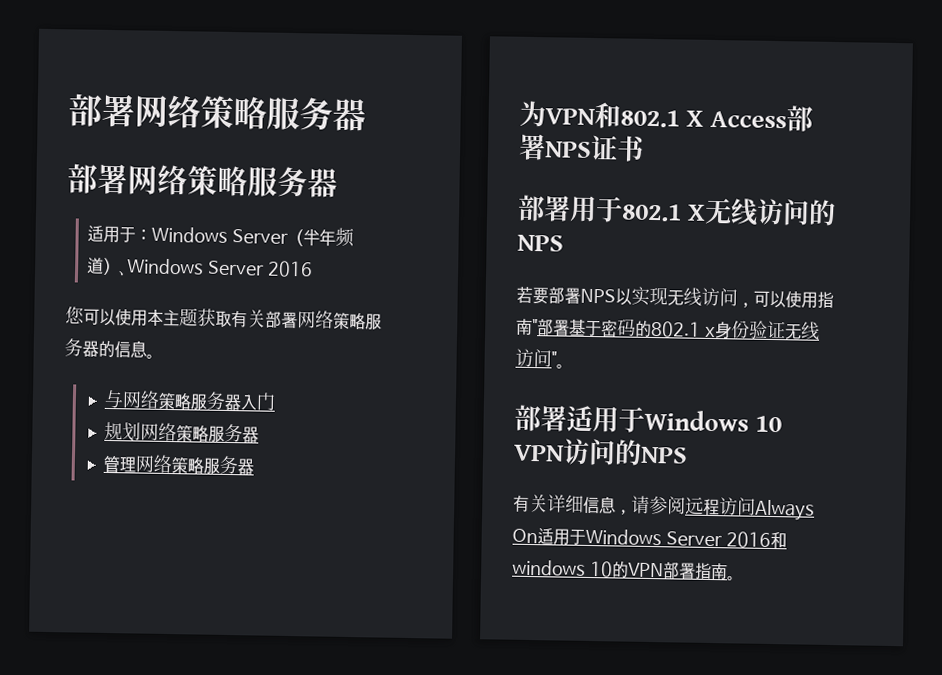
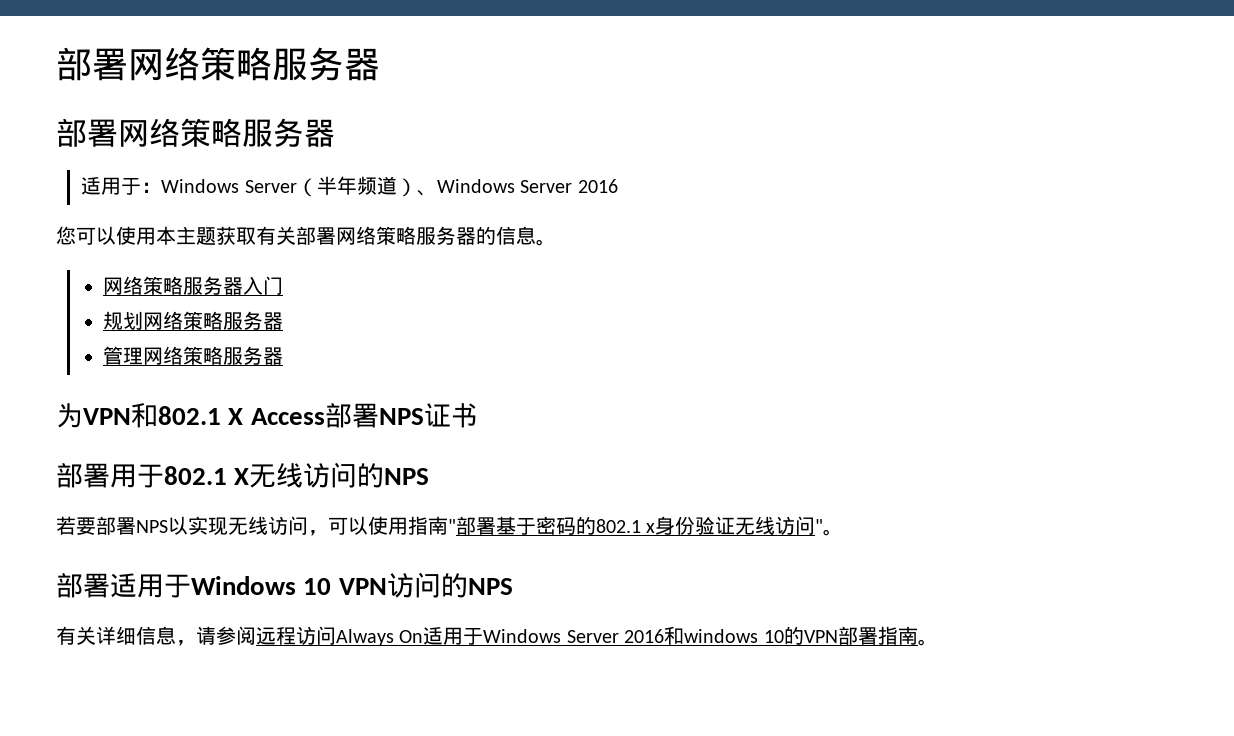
- 与网络策略服务器入门
+ 网络策略服务器入门

